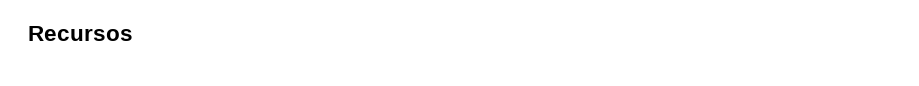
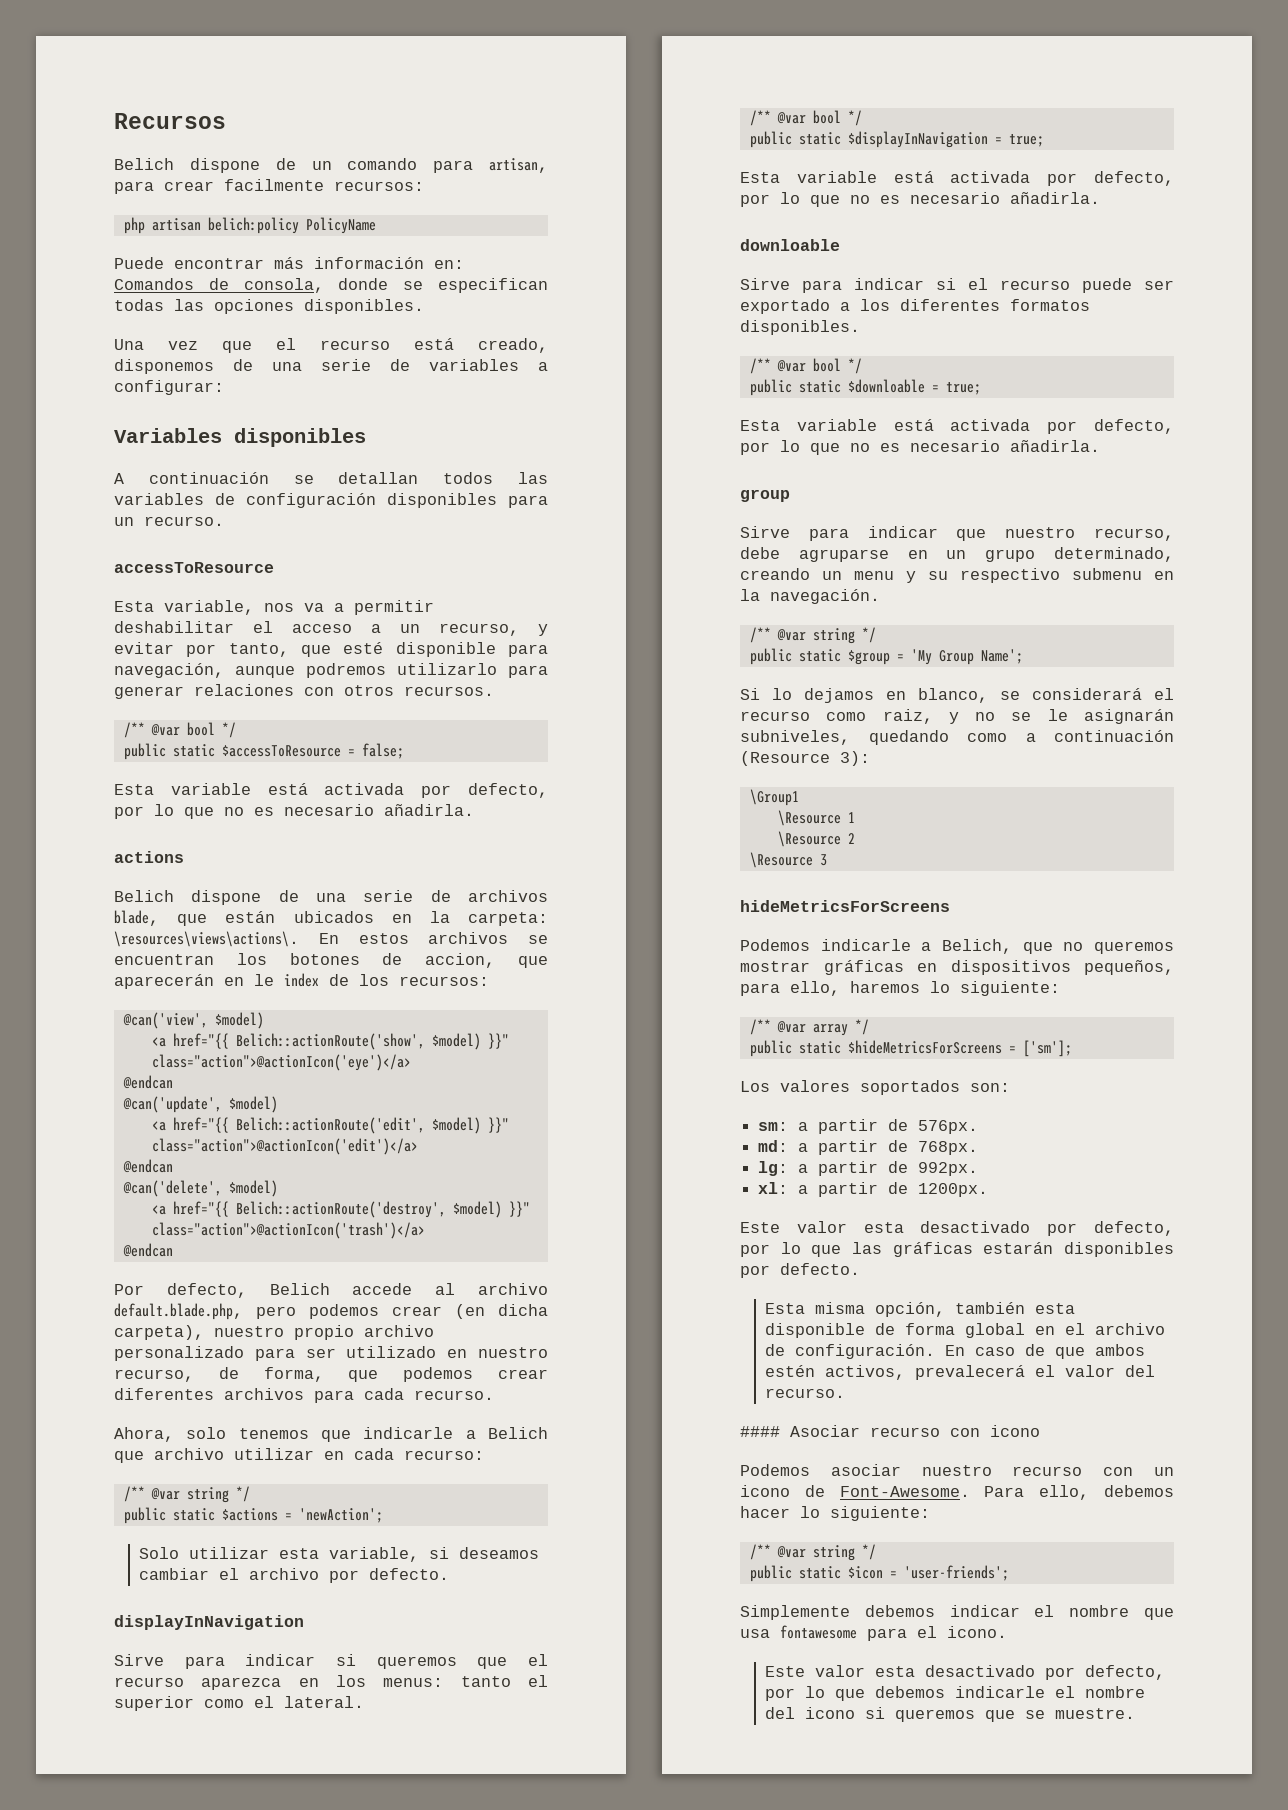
+ Belich dispone de un comando para artisan, para crear facilmente recursos:
+ php artisan belich:policy PolicyName
+ Puede encontrar más información en: Comandos de consola, donde se especifican todas las opciones disponibles.
+ Una vez que el recurso está creado, disponemos de una serie de variables a configurar:
+ Variables disponibles
+ A continuación se detallan todos las variables de configuración disponibles para un recurso.
+ accessToResource
+ Esta variable, nos va a permitir deshabilitar el acceso a un recurso, y evitar por tanto, que esté disponible para navegación, aunque podremos utilizarlo para generar relaciones con otros recursos.
+ /** @var bool */
+ public static $accessToResource = false;
+ Esta variable está activada por defecto, por lo que no es necesario añadirla.
+ actions
+ Belich dispone de una serie de archivos blade, que están ubicados en la carpeta: \resources\views\actions\. En estos archivos se encuentran los botones de accion, que aparecerán en le index de los recursos:
+ @can('view', $model)
+ <a href="{{ Belich::actionRoute('show', $model) }}" class="action">@actionIcon('eye')</a>
+ @endcan
+ @can('update', $model)
+ <a href="{{ Belich::actionRoute('edit', $model) }}" class="action">@actionIcon('edit')</a>
+ @endcan
+ @can('delete', $model)
+ <a href="{{ Belich::actionRoute('destroy', $model) }}" class="action">@actionIcon('trash')</a>
+ @endcan
+ Por defecto, Belich accede al archivo default.blade.php, pero podemos crear (en dicha carpeta), nuestro propio archivo personalizado para ser utilizado en nuestro recurso, de forma, que podemos crear diferentes archivos para cada recurso.
+ Ahora, solo tenemos que indicarle a Belich que archivo utilizar en cada recurso:
+ /** @var string */
+ public static $actions = 'newAction';
+ Solo utilizar esta variable, si deseamos cambiar el archivo por defecto.
+ displayInNavigation
+ Sirve para indicar si queremos que el recurso aparezca en los menus: tanto el superior como el lateral.
+ /** @var bool */
+ public static $displayInNavigation = true;
+ Esta variable está activada por defecto, por lo que no es necesario añadirla.
+ downloable
+ Sirve para indicar si el recurso puede ser exportado a los diferentes formatos disponibles.
+ /** @var bool */
+ public static $downloable = true;
+ Esta variable está activada por defecto, por lo que no es necesario añadirla.
+ group
+ Sirve para indicar que nuestro recurso, debe agruparse en un grupo determinado, creando un menu y su respectivo submenu en la navegación.
+ /** @var string */
+ public static $group = 'My Group Name';
+ Si lo dejamos en blanco, se considerará el recurso como raiz, y no se le asignarán subniveles, quedando como a continuación (Resource 3):
+ \Group1
+ \Resource 1
+ \Resource 2
+ \Resource 3
+ hideMetricsForScreens
+ Podemos indicarle a Belich, que no queremos mostrar gráficas en dispositivos pequeños, para ello, haremos lo siguiente:
+ /** @var array */
+ public static $hideMetricsForScreens = ['sm'];
+ Los valores soportados son:
+ sm: a partir de 576px.
+ md: a partir de 768px.
+ lg: a partir de 992px.
+ xl: a partir de 1200px.
+ Este valor esta desactivado por defecto, por lo que las gráficas estarán disponibles por defecto.
+ Esta misma opción, también esta disponible de forma global en el archivo de configuración. En caso de que ambos estén activos, prevalecerá el valor del recurso.
+ #### Asociar recurso con icono
+ Podemos asociar nuestro recurso con un icono de Font-Awesome. Para ello, debemos hacer lo siguiente:
+ /** @var string */
+ public static $icon = 'user-friends';
+ Simplemente debemos indicar el nombre que usa fontawesome para el icono.
+ Este valor esta desactivado por defecto, por lo que debemos indicarle el nombre del icono si queremos que se muestre.

